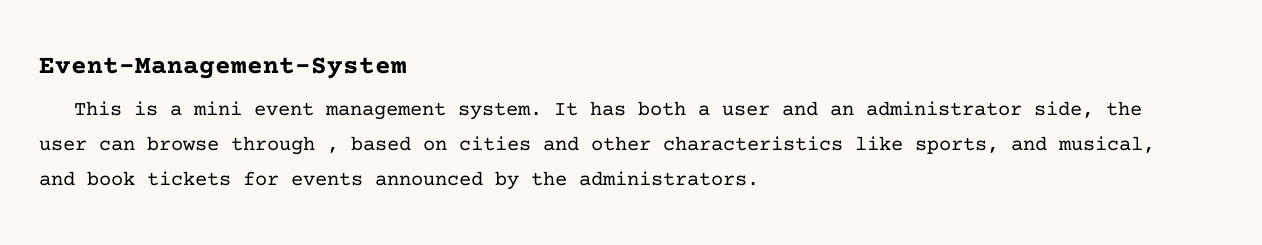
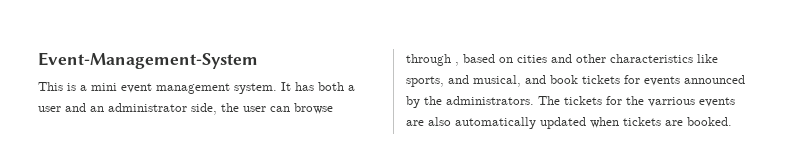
+ The tickets for the varrious events are also automatically updated when tickets are booked.

